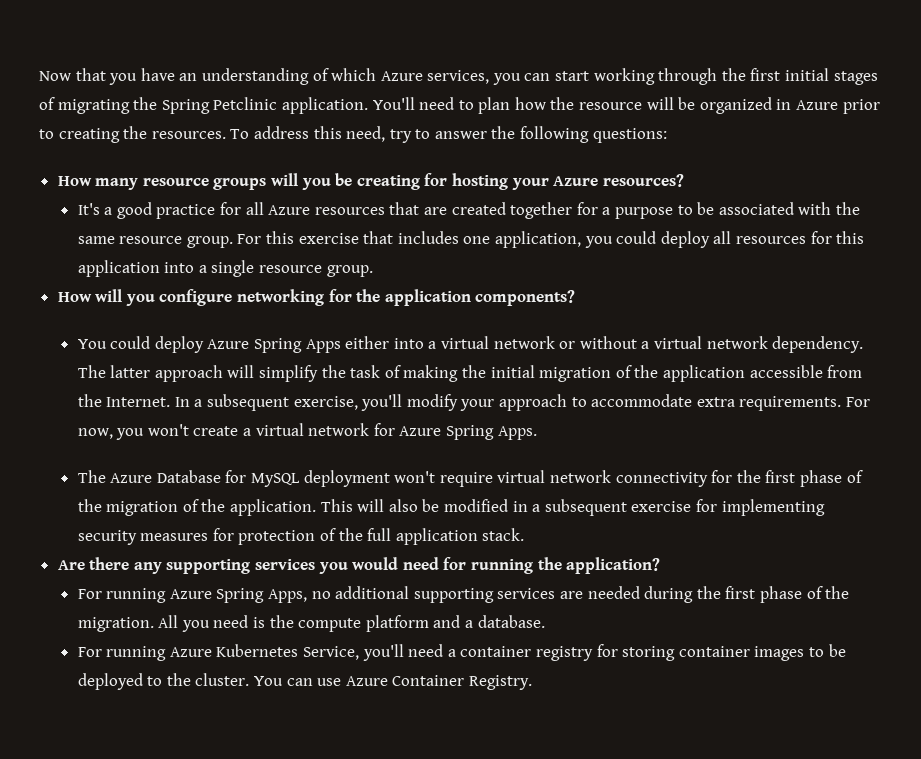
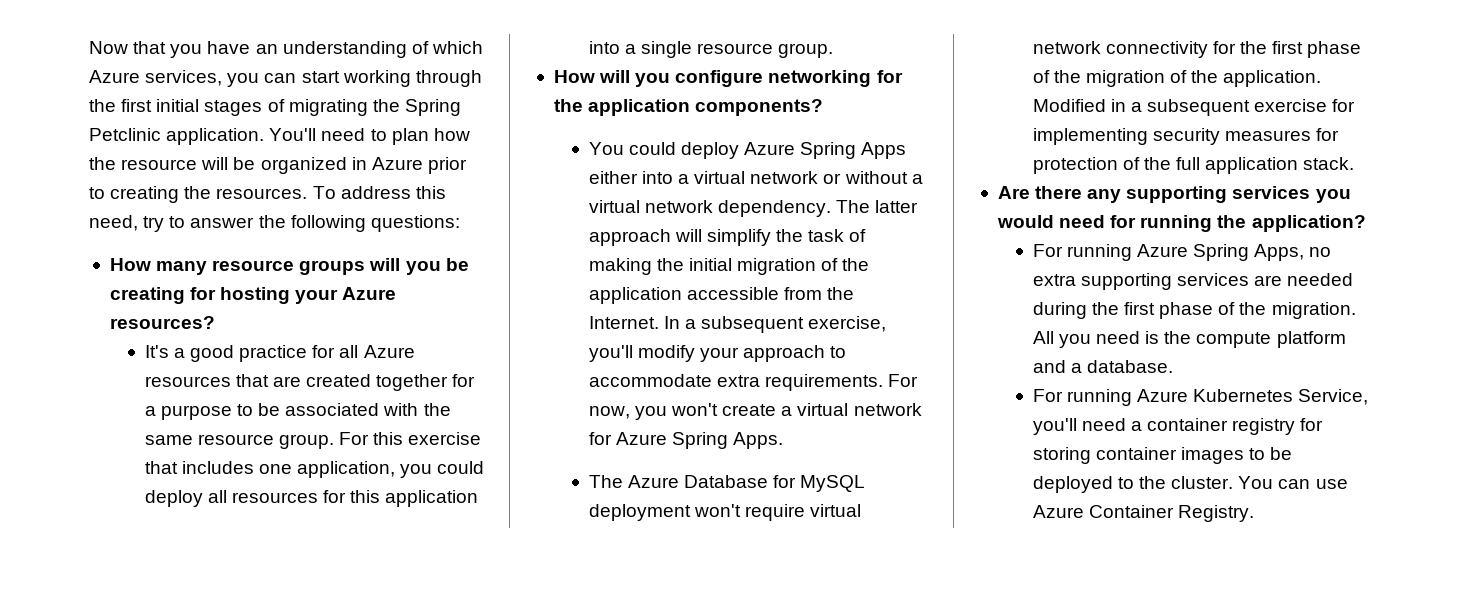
- This will also be modified in a subsequent exercise for implementing security measures for protection of the full application stack.
+ Modified in a subsequent exercise for implementing security measures for protection of the full application stack.
- For running Azure Spring Apps, no additional supporting services are needed during the first phase of the migration.
+ For running Azure Spring Apps, no extra supporting services are needed during the first phase of the migration.

